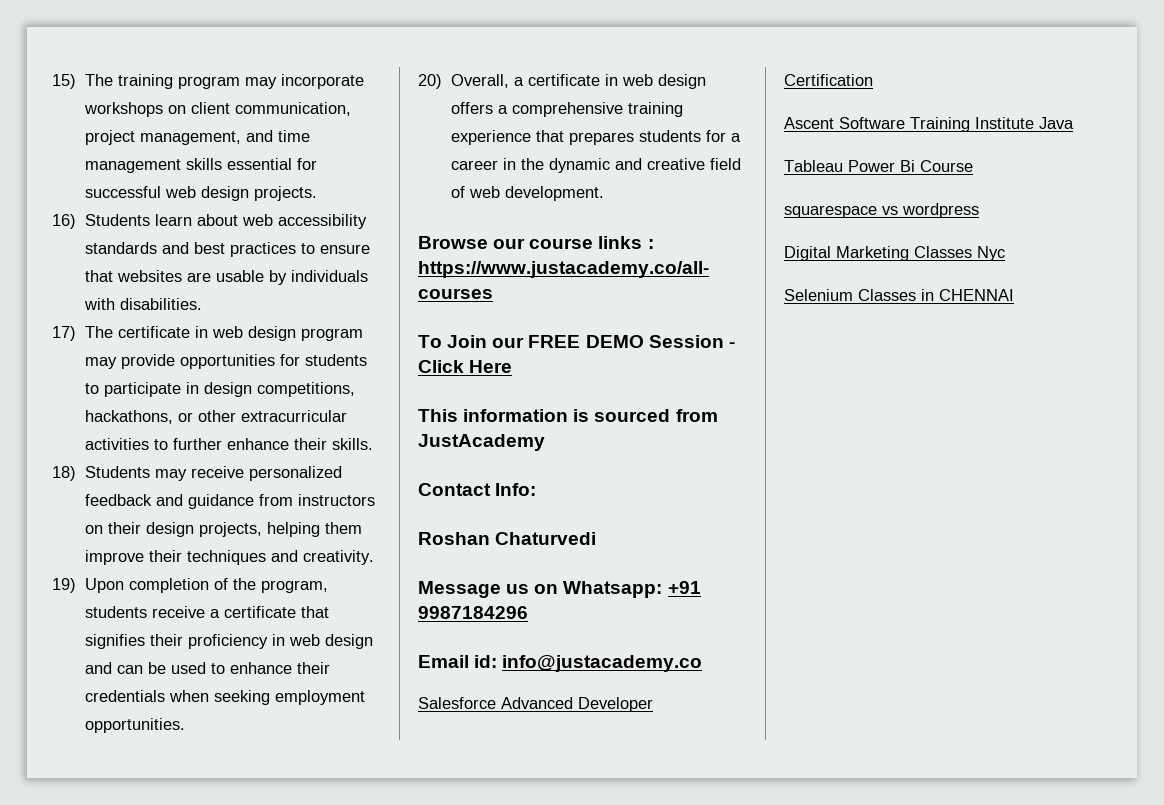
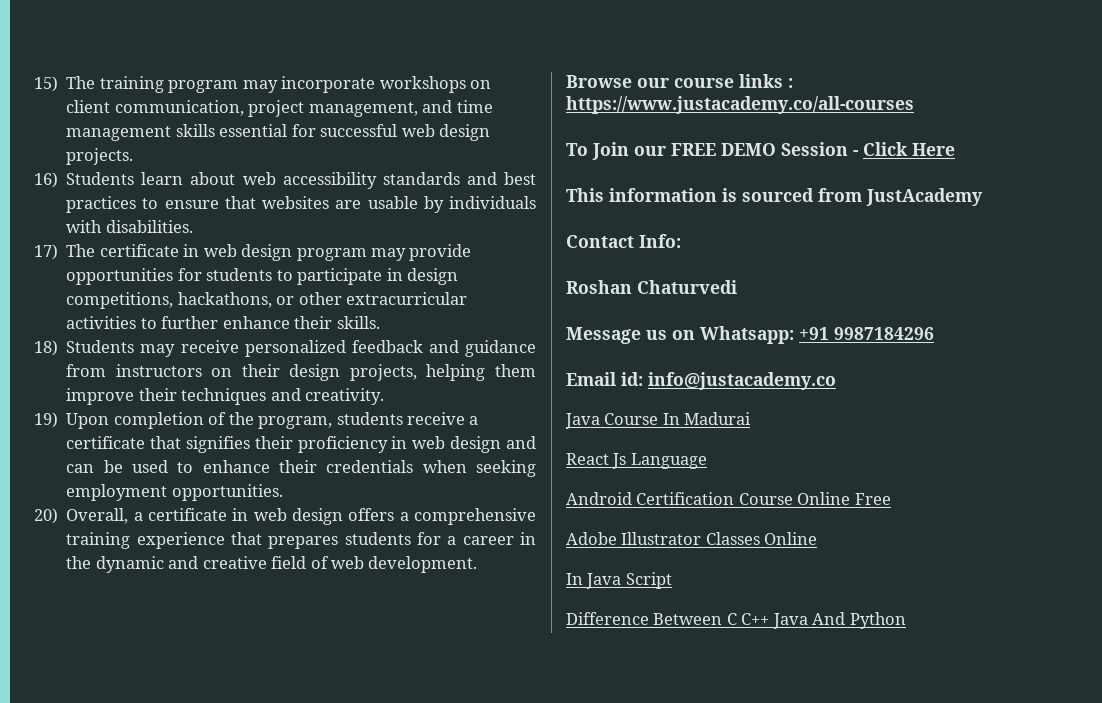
- Salesforce Advanced Developer Certification
- Ascent Software Training Institute Java
- Tableau Power Bi Course
- squarespace vs wordpress
- Digital Marketing Classes Nyc
- Selenium Classes in CHENNAI
+ Java Course In Madurai
+ React Js Language
+ Android Certification Course Online Free
+ Adobe Illustrator Classes Online
+ In Java Script
+ Difference Between C C++ Java And Python

